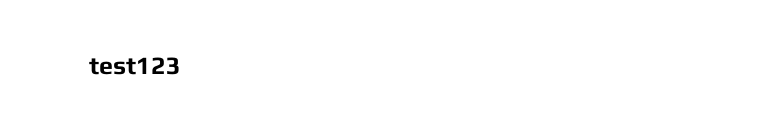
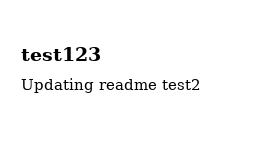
+ Updating readme test2

